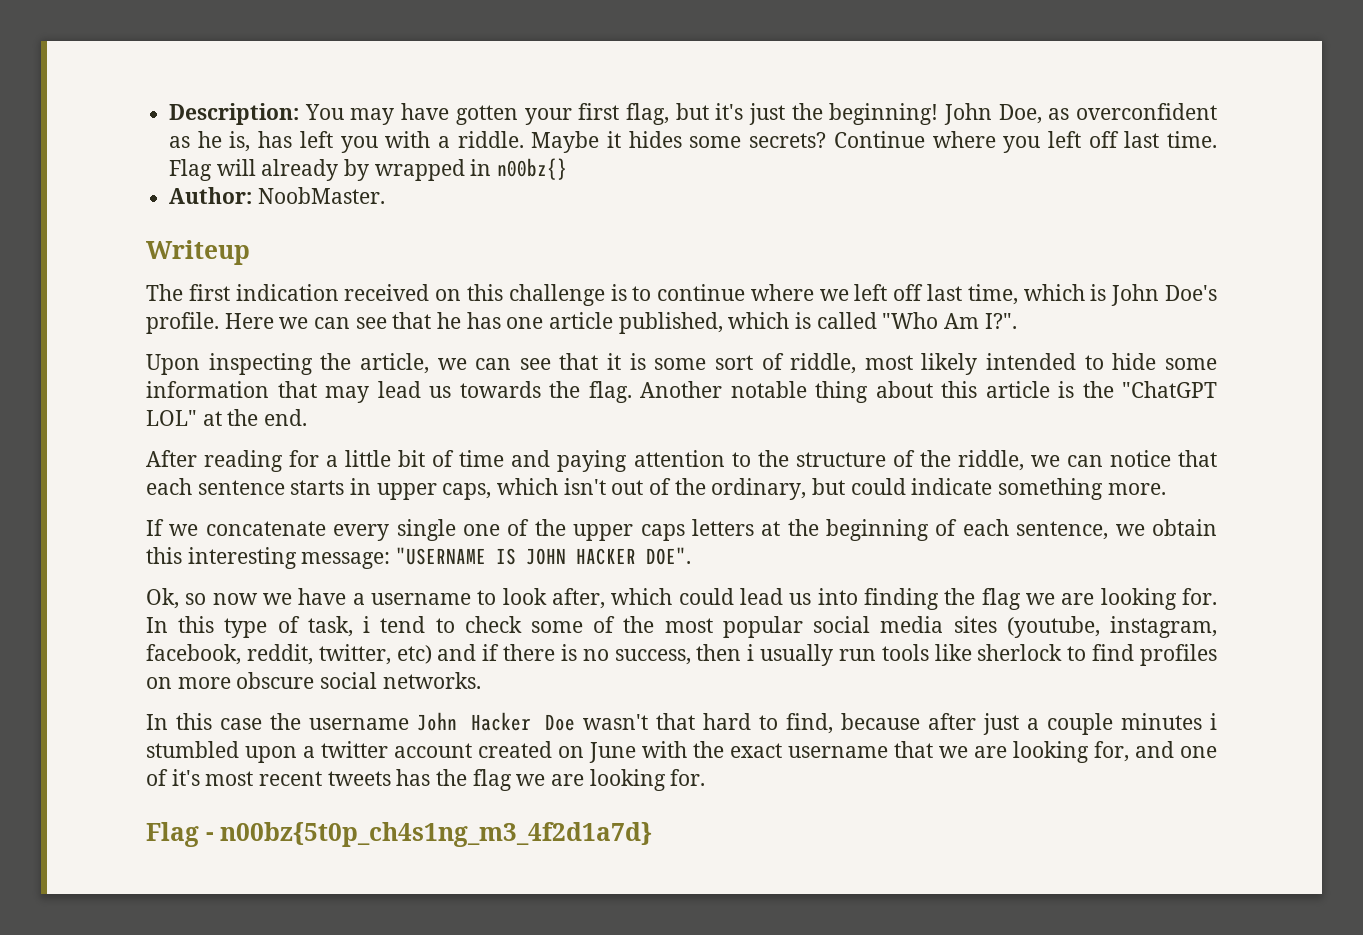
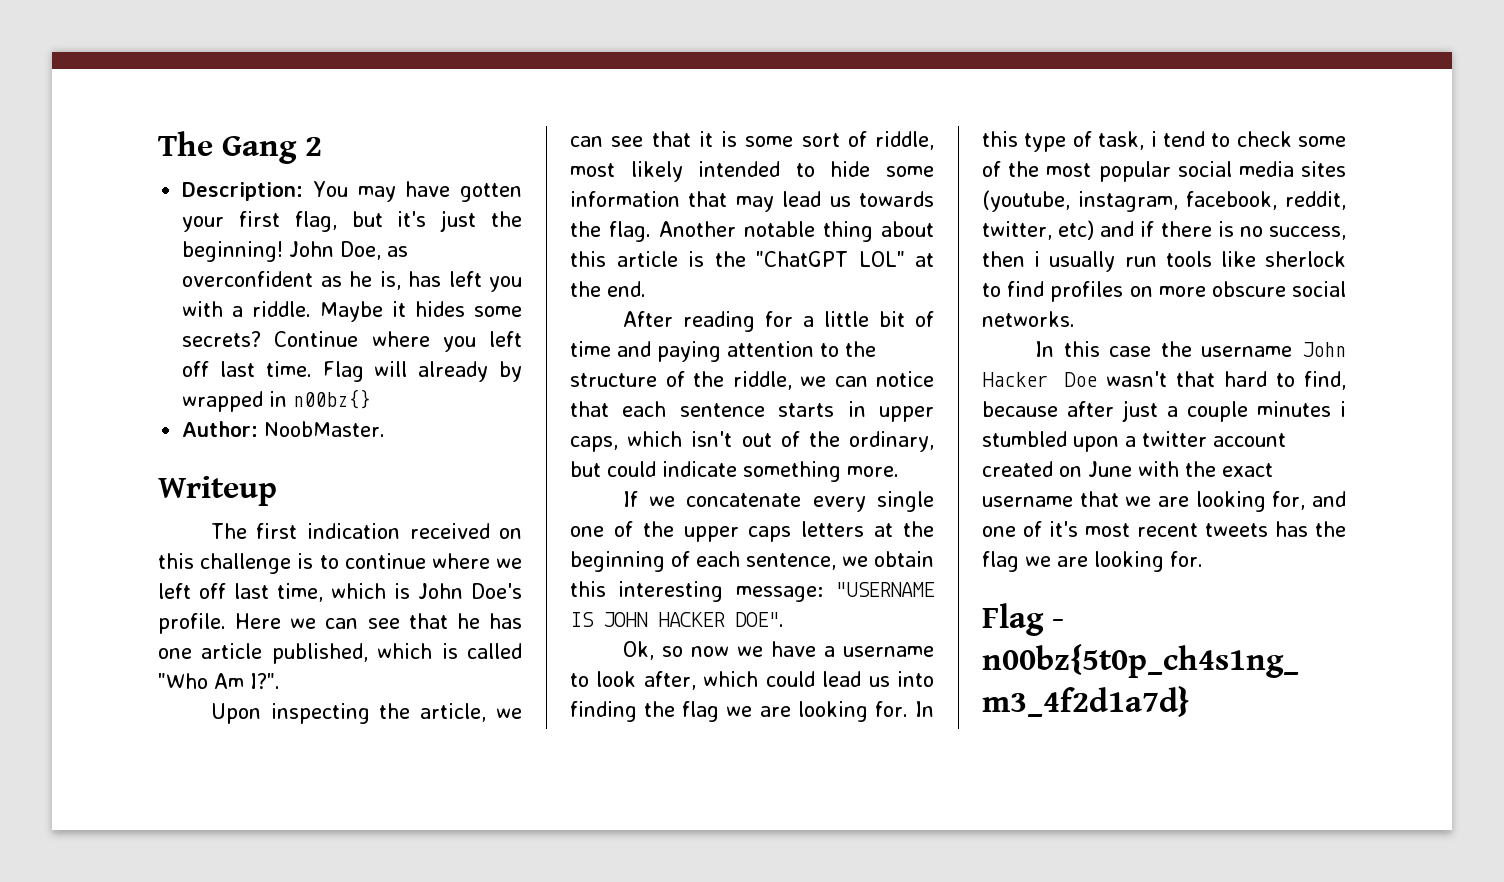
+ The Gang 2

